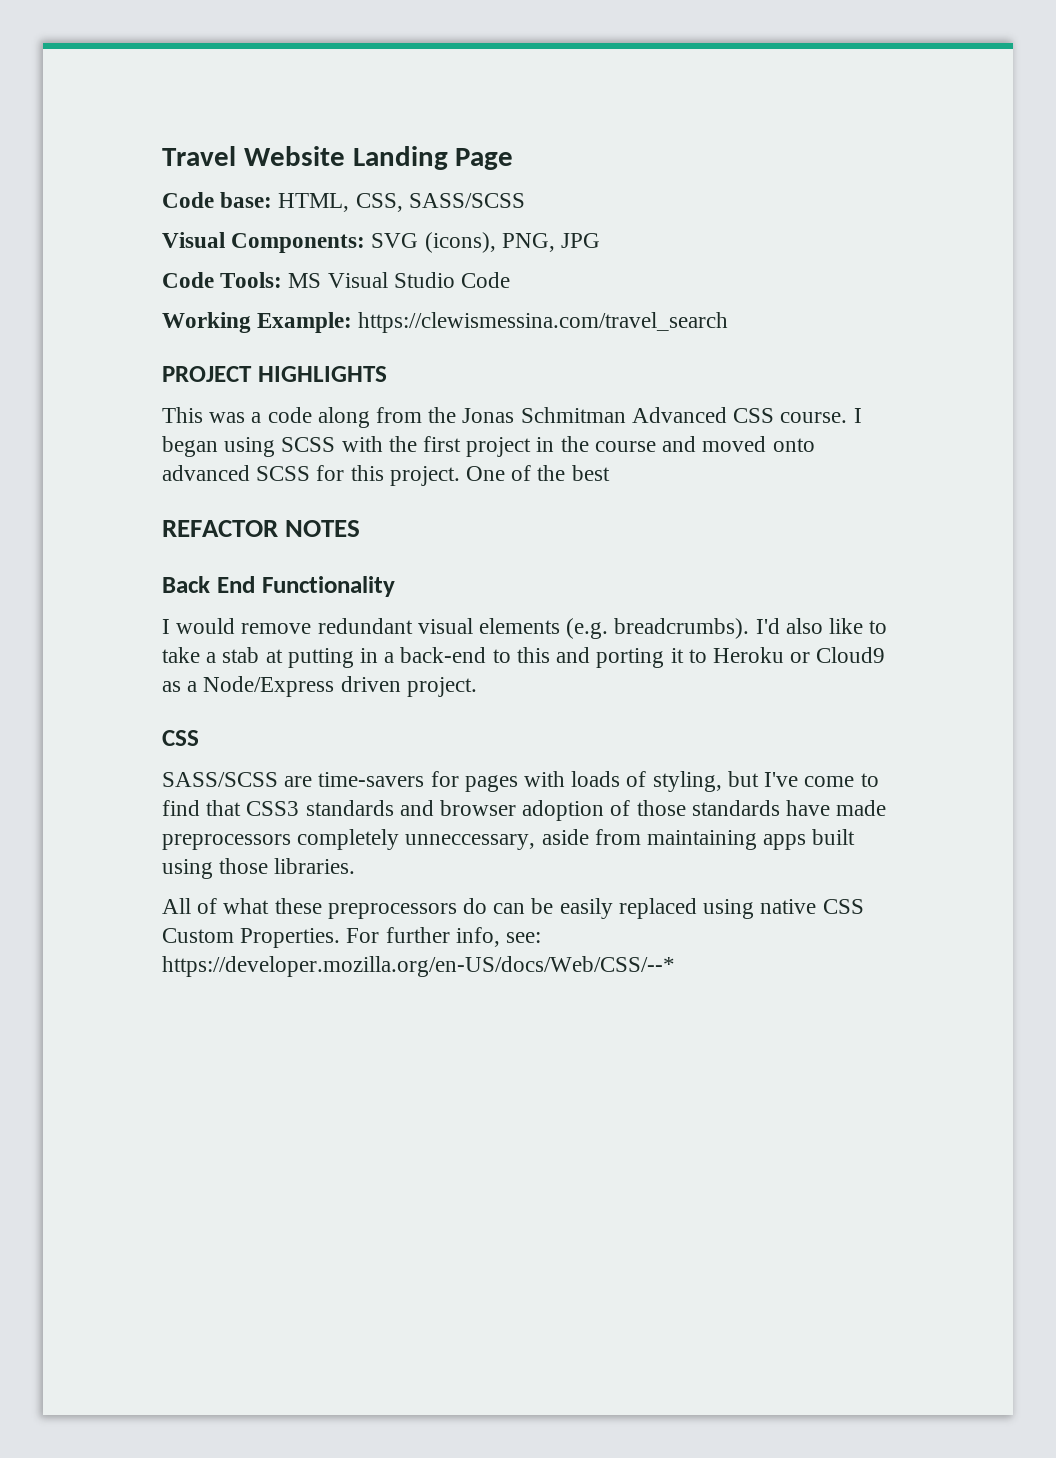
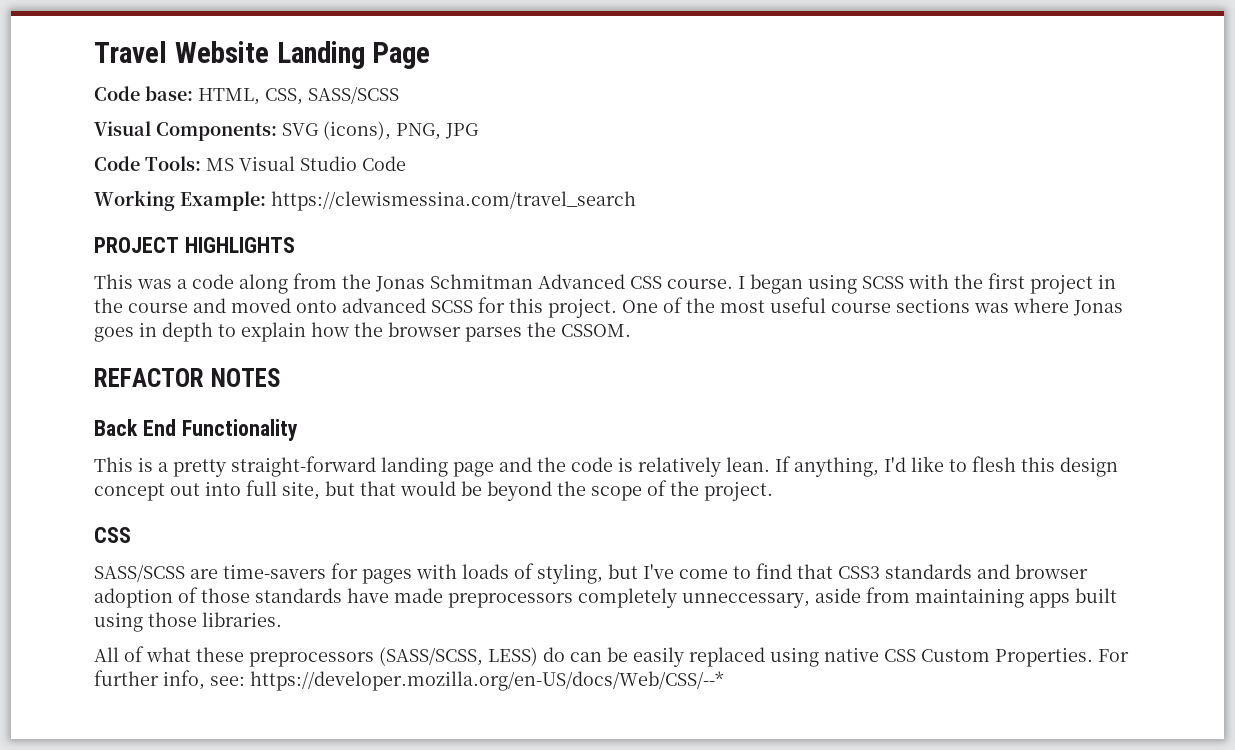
- One of the best
+ One of the most useful course sections was where Jonas goes in depth to explain how the browser parses the CSSOM.
- I would remove redundant visual elements (e.g. breadcrumbs). I'd also like to take a stab at putting in a back-end to this and porting it to Heroku or Cloud9 as a Node/Express driven project.
+ This is a pretty straight-forward landing page and the code is relatively lean. If anything, I'd like to flesh this design concept out into full site, but that would be beyond the scope of the project.
- All of what these preprocessors do can be easily replaced using native CSS Custom Properties.
+ All of what these preprocessors (SASS/SCSS, LESS) do can be easily replaced using native CSS Custom Properties.

